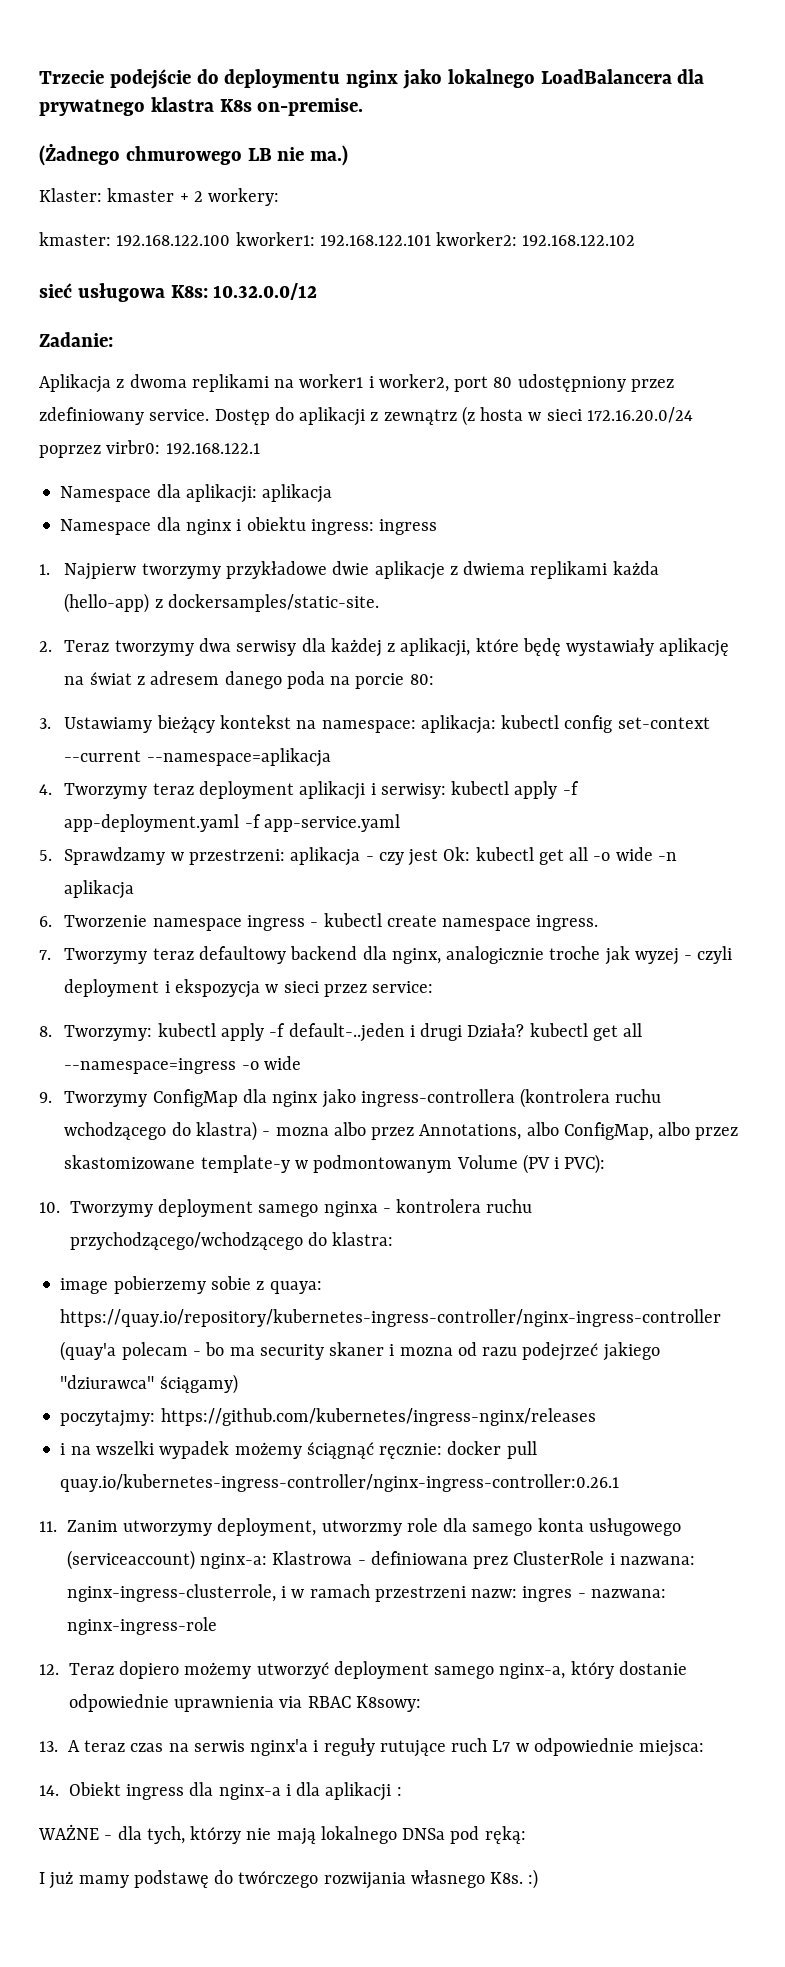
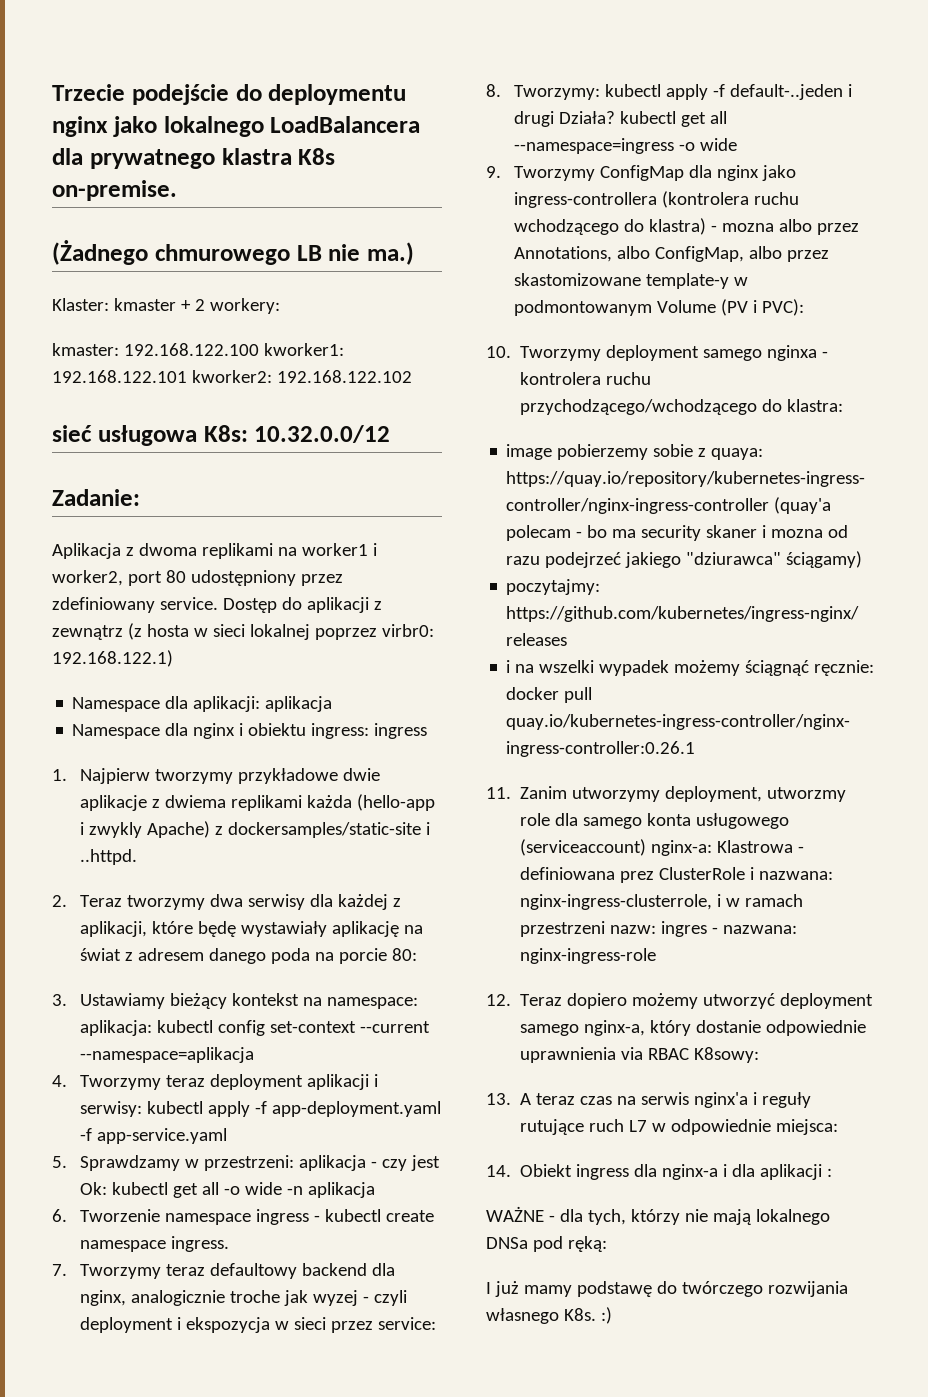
- Dostęp do aplikacji z zewnątrz (z hosta w sieci 172.16.20.0/24 poprzez virbr0: 192.168.122.1
+ Dostęp do aplikacji z zewnątrz (z hosta w sieci lokalnej poprzez virbr0: 192.168.122.1)
- 1. Najpierw tworzymy przykładowe dwie aplikacje z dwiema replikami każda (hello-app) z dockersamples/static-site.
+ 1. Najpierw tworzymy przykładowe dwie aplikacje z dwiema replikami każda (hello-app i zwykly Apache) z dockersamples/static-site i ..httpd.

